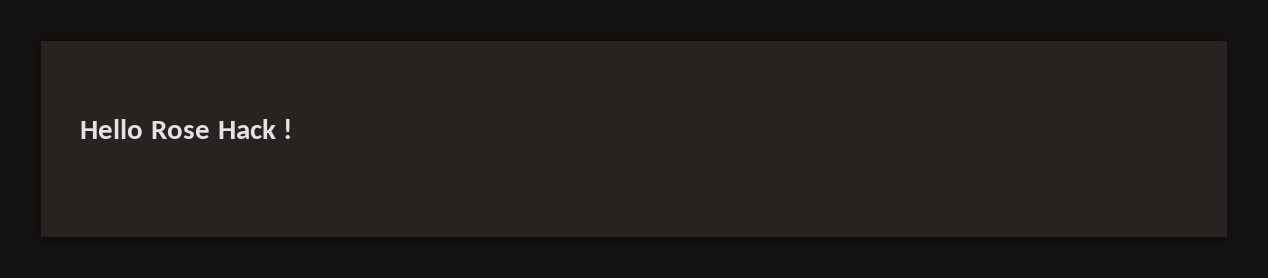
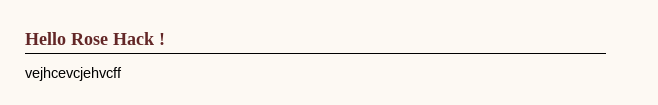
+ vejhcevcjehvcff

